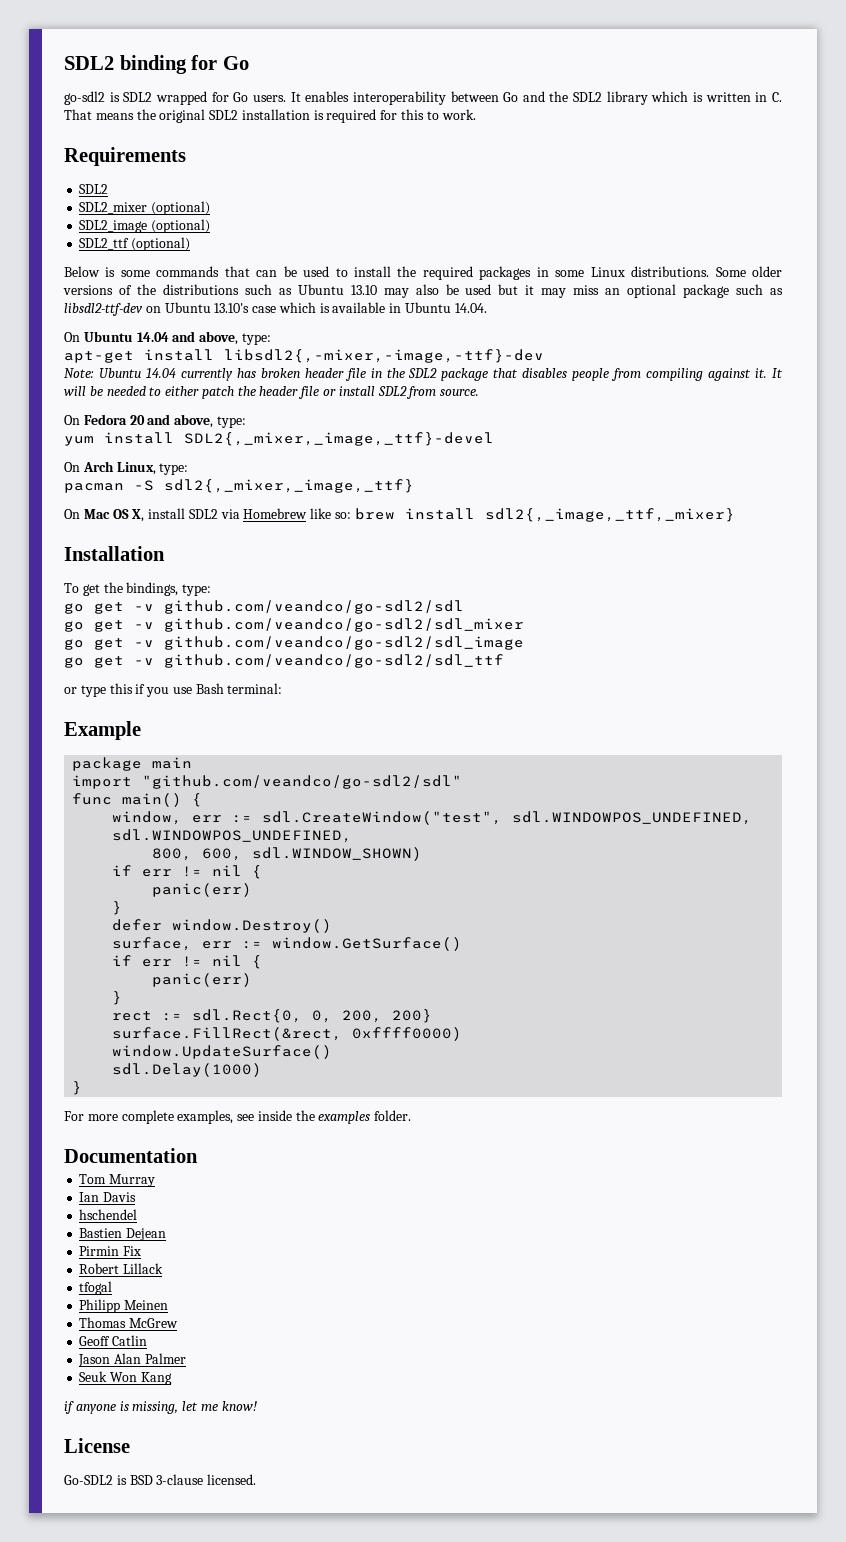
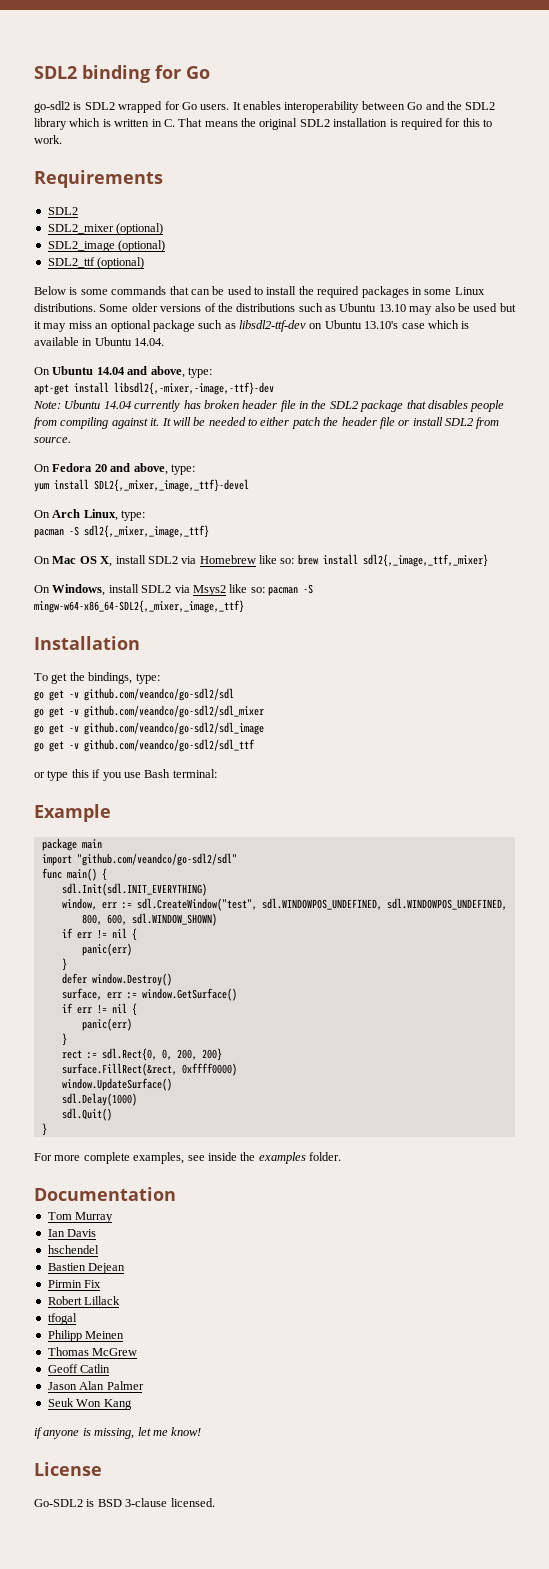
+ On Windows, install SDL2 via Msys2 like so: pacman -S mingw-w64-x86_64-SDL2{,_mixer,_image,_ttf}
+ sdl.Init(sdl.INIT_EVERYTHING)
+ sdl.Quit()

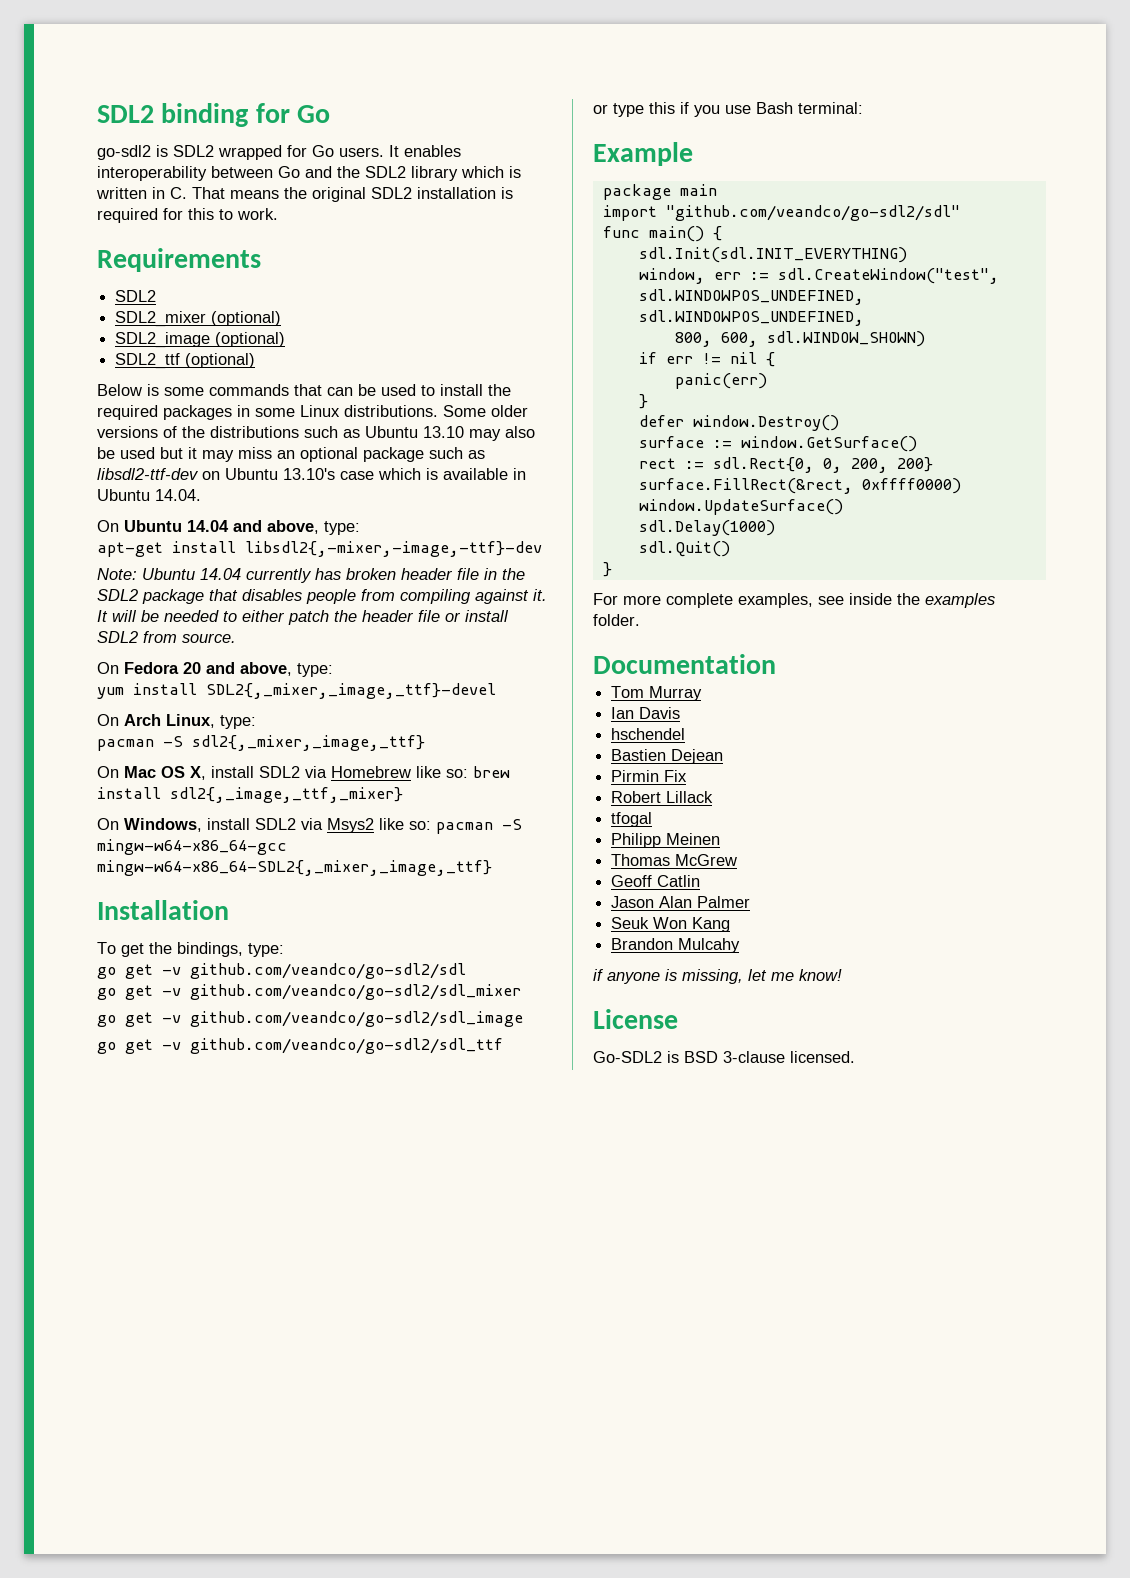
- On Windows, install SDL2 via Msys2 like so: pacman -S mingw-w64-x86_64-SDL2{,_mixer,_image,_ttf}
+ On Windows, install SDL2 via Msys2 like so: pacman -S mingw-w64-x86_64-gcc mingw-w64-x86_64-SDL2{,_mixer,_image,_ttf}
- surface, err := window.GetSurface()
- if err != nil {
- panic(err)
- }
+ surface := window.GetSurface()
+ Brandon Mulcahy

